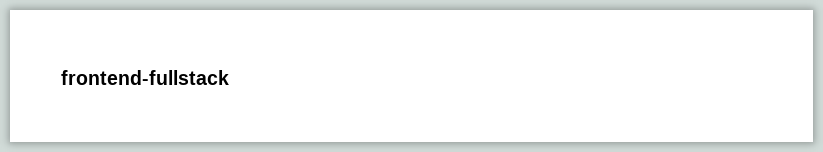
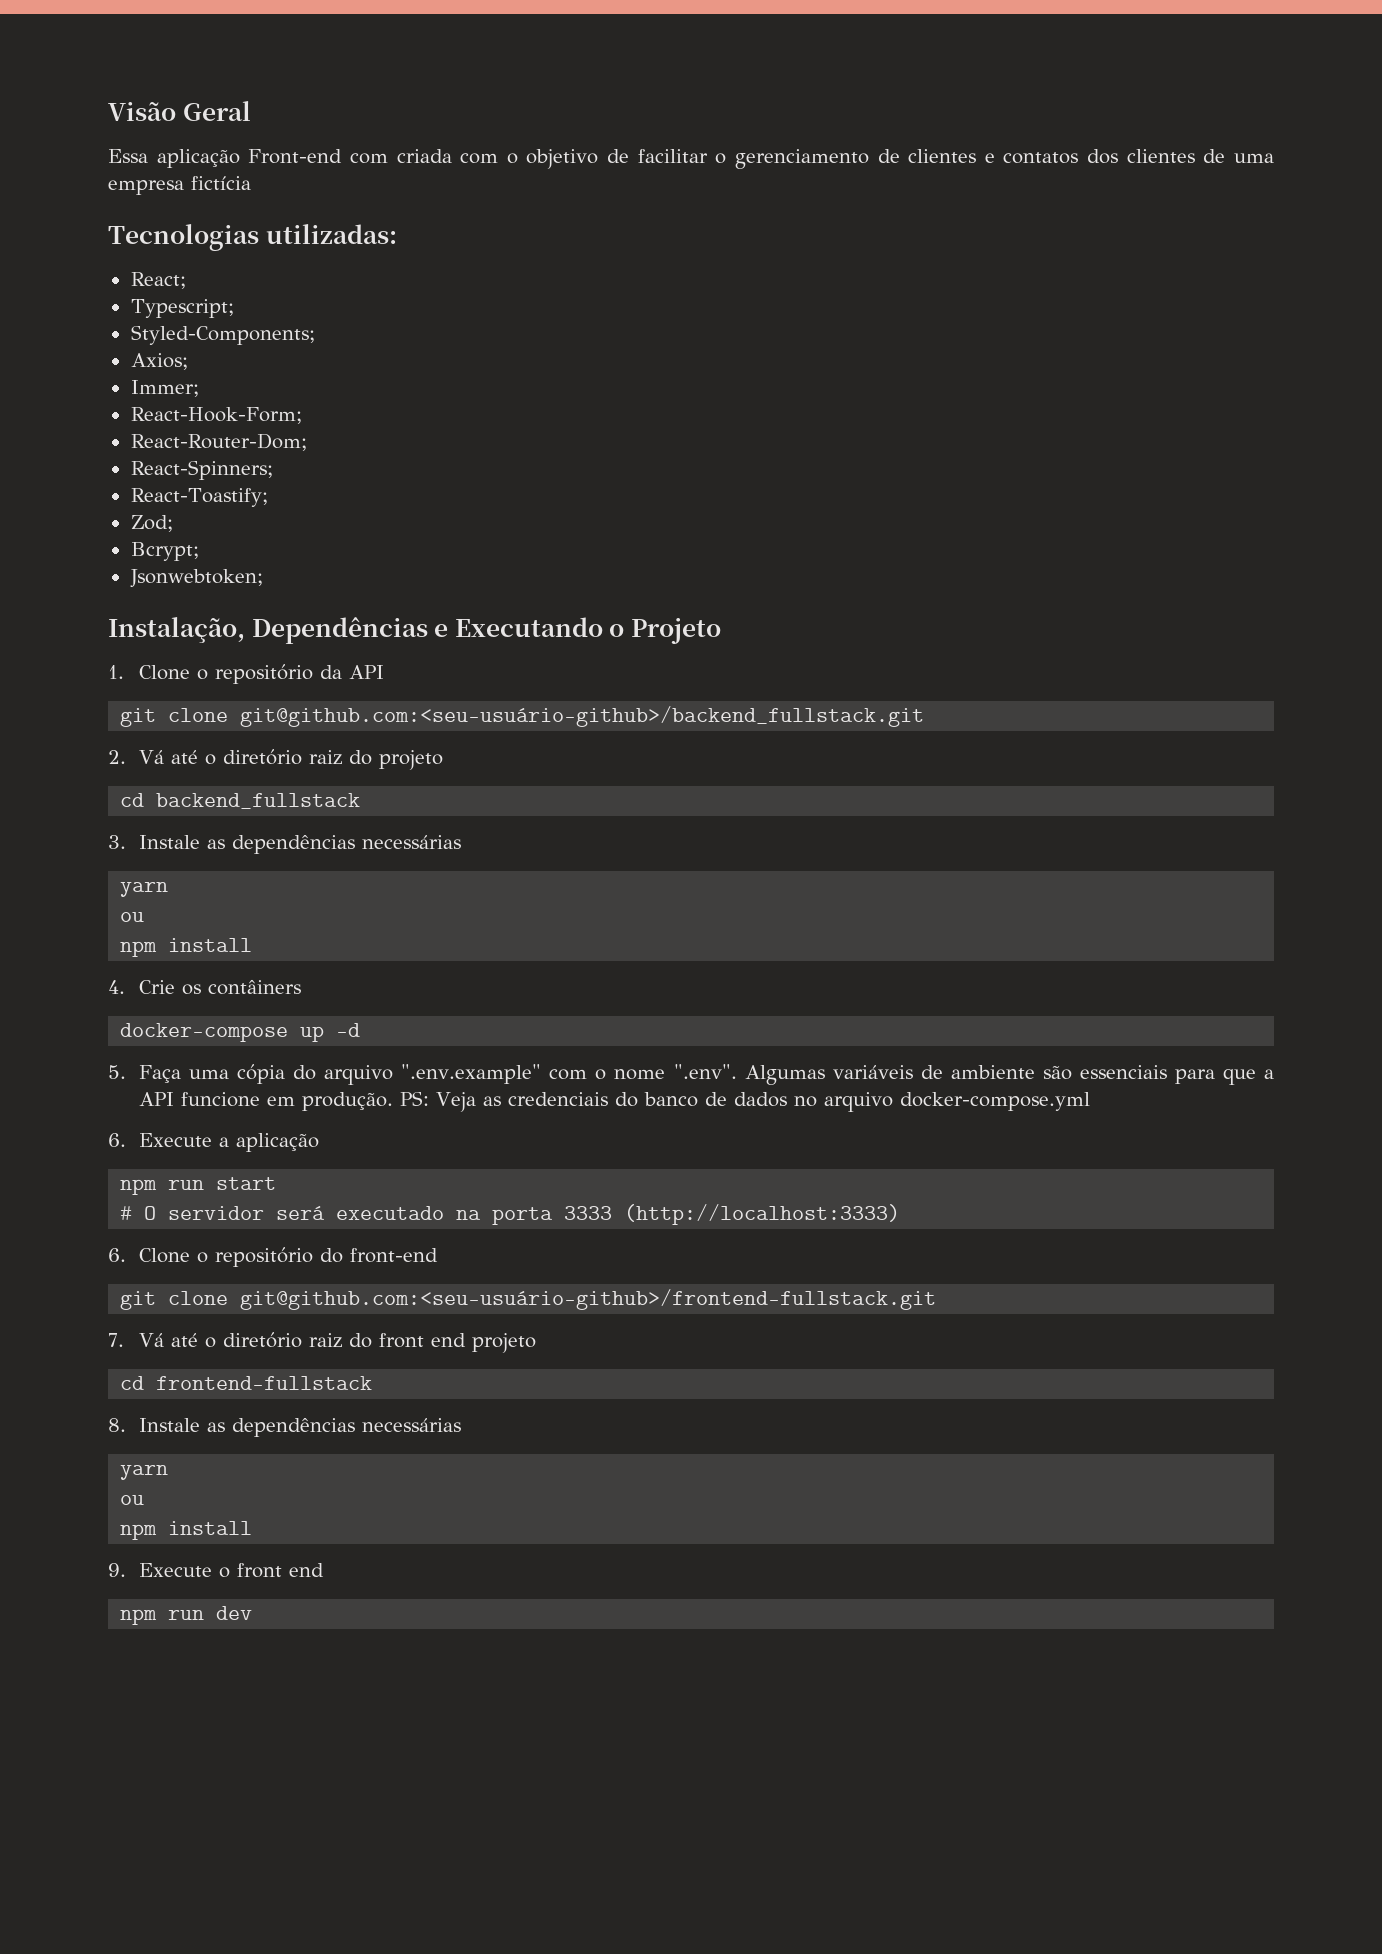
- frontend-fullstack
+ Visão Geral
+ Essa aplicação Front-end com criada com o objetivo de facilitar o gerenciamento de clientes e contatos dos clientes de uma empresa fictícia
+ Tecnologias utilizadas:
+ React;
+ Typescript;
+ Styled-Components;
+ Axios;
+ Immer;
+ React-Hook-Form;
+ React-Router-Dom;
+ React-Spinners;
+ React-Toastify;
+ Zod;
+ Bcrypt;
+ Jsonwebtoken;
+ Instalação, Dependências e Executando o Projeto
+ 1. Clone o repositório da API
+ git clone git@github.com:<seu-usuário-github>/backend_fullstack.git
+ 2. Vá até o diretório raiz do projeto
+ cd backend_fullstack
+ 3. Instale as dependências necessárias
+ yarn
+ ou
+ npm install
+ 4. Crie os contâiners
+ docker-compose up -d
+ 5. Faça uma cópia do arquivo ".env.example" com o nome ".env". Algumas variáveis de ambiente são essenciais para que a API funcione em produção. PS: Veja as credenciais do banco de dados no arquivo docker-compose.yml
+ 6. Execute a aplicação
+ npm run start
+ # O servidor será executado na porta 3333 (http://localhost:3333)
+ 6. Clone o repositório do front-end
+ git clone git@github.com:<seu-usuário-github>/frontend-fullstack.git
+ 7. Vá até o diretório raiz do front end projeto
+ cd frontend-fullstack
+ 8. Instale as dependências necessárias
+ yarn
+ ou
+ npm install
+ 9. Execute o front end
+ npm run dev

